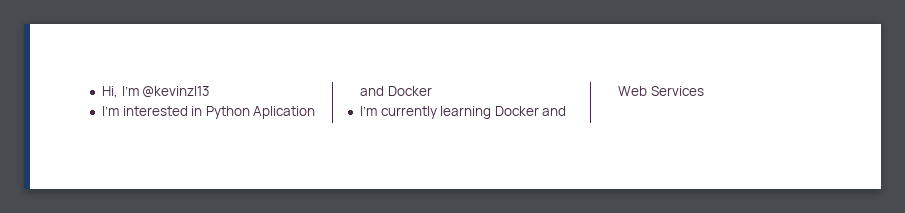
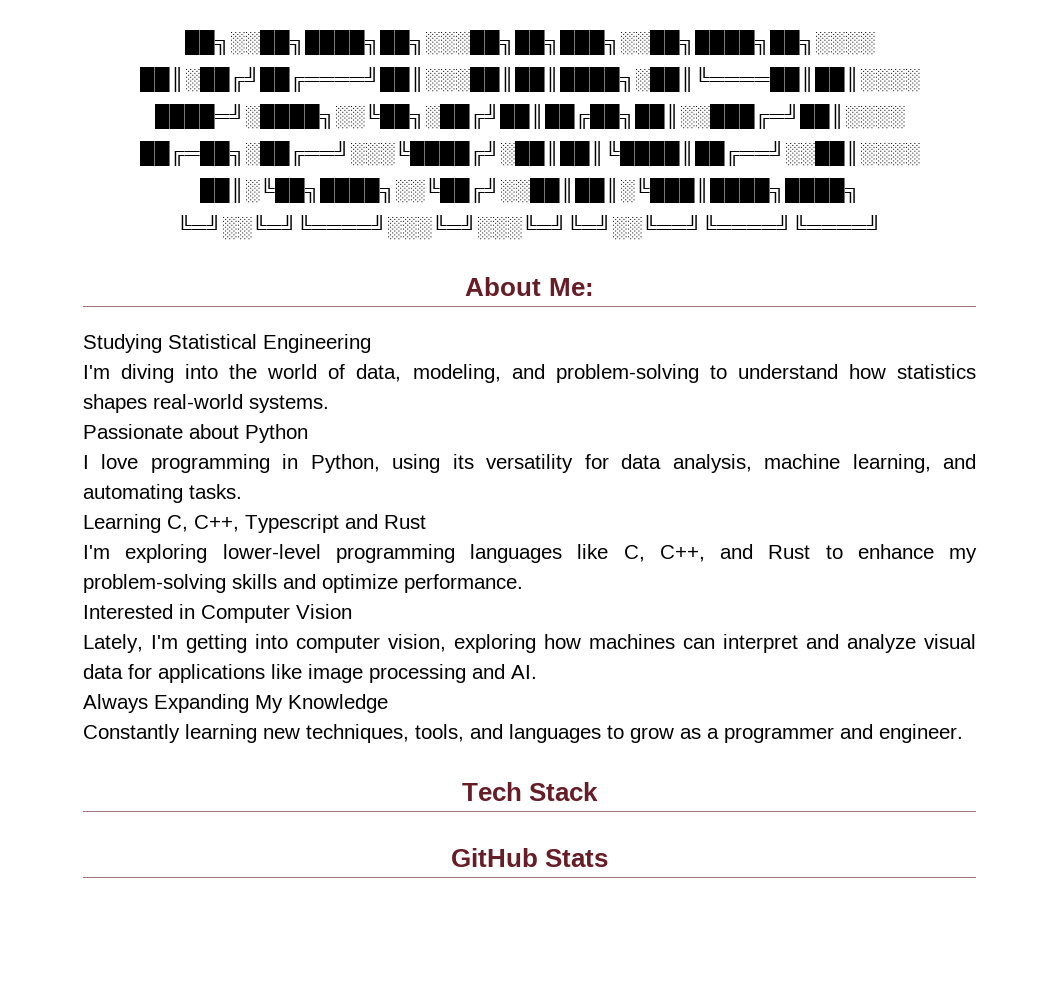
- Hi, I’m @kevinzl13
- I’m interested in Python Aplication and Docker
- I’m currently learning Docker and Web Services
+ ██╗░░██╗████╗██╗░░░██╗██╗███╗░░██╗████╗██╗░░░░
+ ██║░██╔╝██╔════╝██║░░░██║██║████╗░██║╚════██║██║░░░░
+ ████═╝░████╗░░╚██╗░██╔╝██║██╔██╗██║░░███╔═╝██║░░░░
+ ██╔═██╗░██╔══╝░░░╚████╔╝░██║██║╚████║██╔══╝░░██║░░░░
+ ██║░╚██╗████╗░░╚██╔╝░░██║██║░╚███║████╗████╗
+ ╚═╝░░╚═╝╚════╝░░░╚═╝░░░╚═╝╚═╝░░╚══╝╚════╝╚════╝
+ About Me:
+ Studying Statistical Engineering
+ I'm diving into the world of data, modeling, and problem-solving to understand how statistics shapes real-world systems.
+ Passionate about Python
+ I love programming in Python, using its versatility for data analysis, machine learning, and automating tasks.
+ Learning C, C++, Typescript and Rust
+ I'm exploring lower-level programming languages like C, C++, and Rust to enhance my problem-solving skills and optimize performance.
+ Interested in Computer Vision
+ Lately, I'm getting into computer vision, exploring how machines can interpret and analyze visual data for applications like image processing and AI.
+ Always Expanding My Knowledge
+ Constantly learning new techniques, tools, and languages to grow as a programmer and engineer.
+ Tech Stack
+ GitHub Stats

